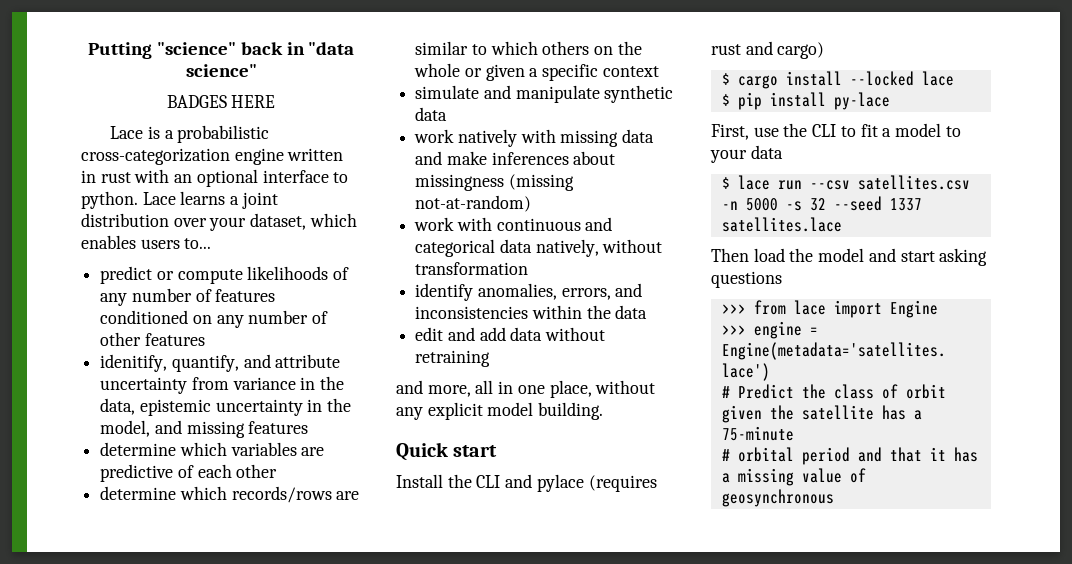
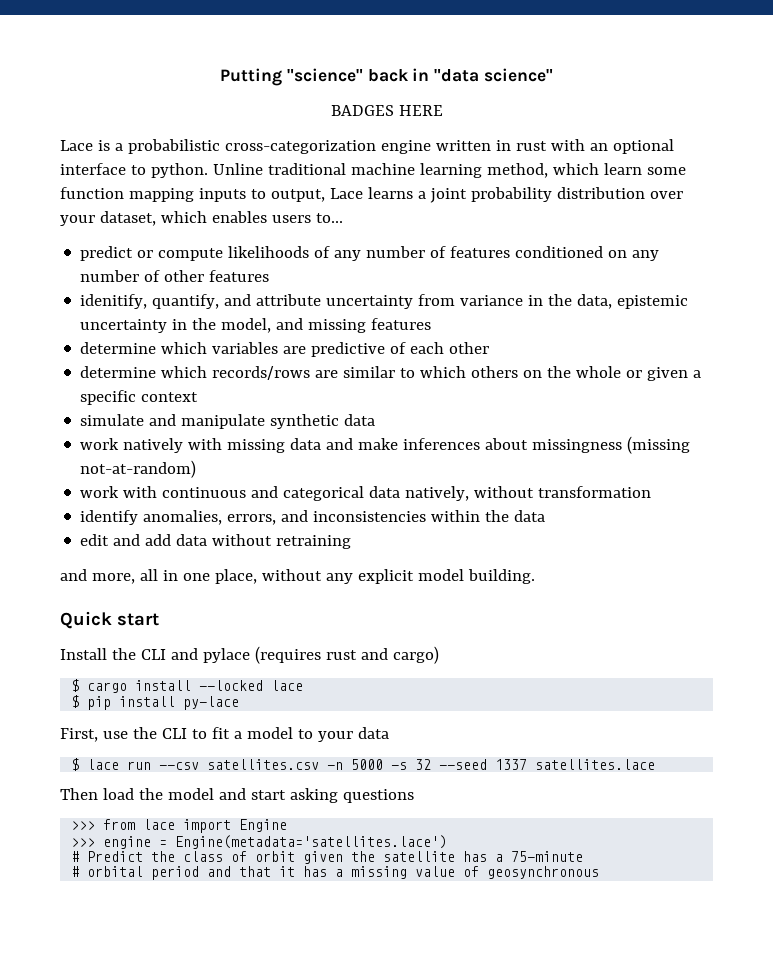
- Lace learns a joint distribution over your dataset, which enables users to...
+ Unline traditional machine learning method, which learn some function mapping inputs to output, Lace learns a joint probability distribution over your dataset, which enables users to...

